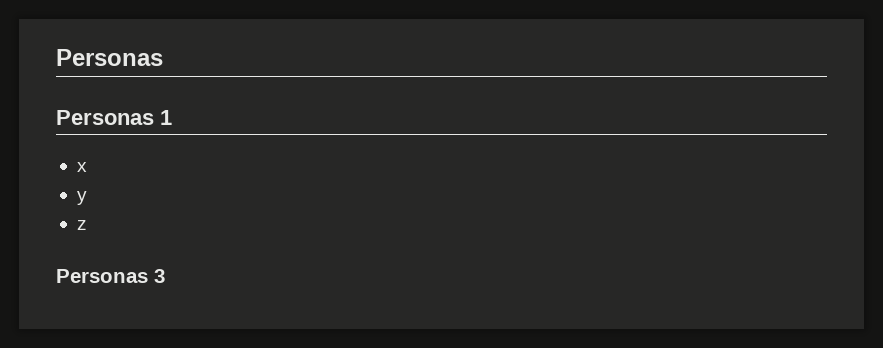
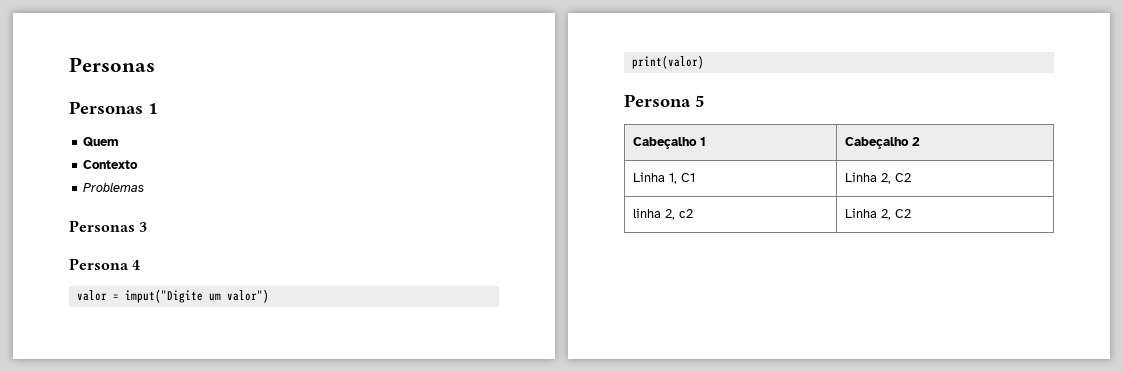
- x
- y
- z
+ Quem
+ Contexto
+ Problemas
+ Persona 4
+ valor = imput("Digite um valor")
+ print(valor)
+ Persona 5
+ Cabeçalho 1 | Cabeçalho 2
+ Linha 1, C1 | Linha 2, C2
+ linha 2, c2 | Linha 2, C2

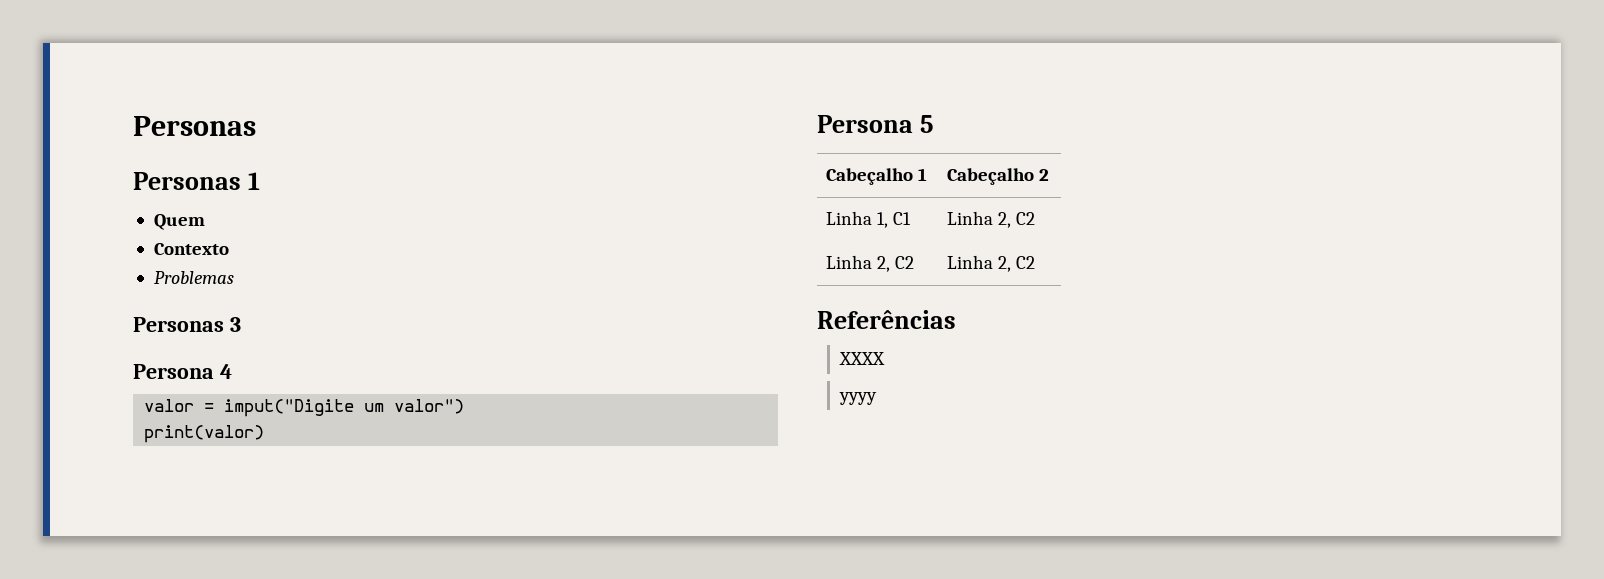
- linha 2, c2 | Linha 2, C2
+ Linha 2, C2 | Linha 2, C2
+ Referências
+ XXXX
+ yyyy

